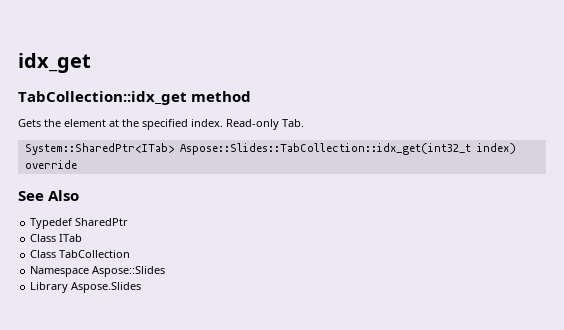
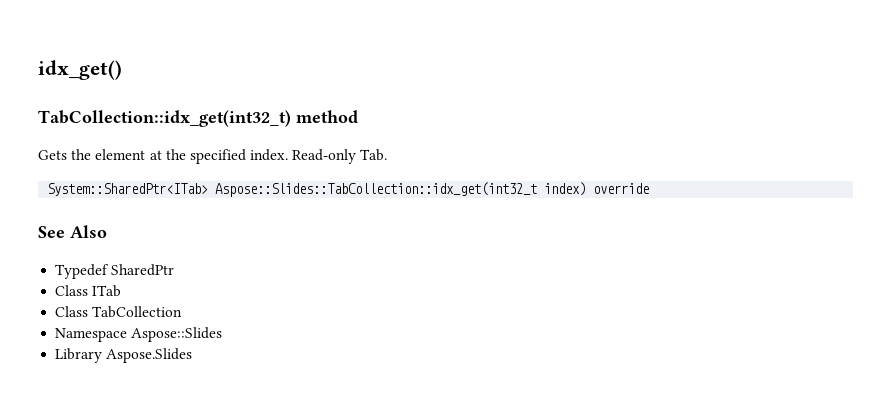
- idx_get
- TabCollection::idx_get method
+ idx_get()
+ TabCollection::idx_get(int32_t) method

